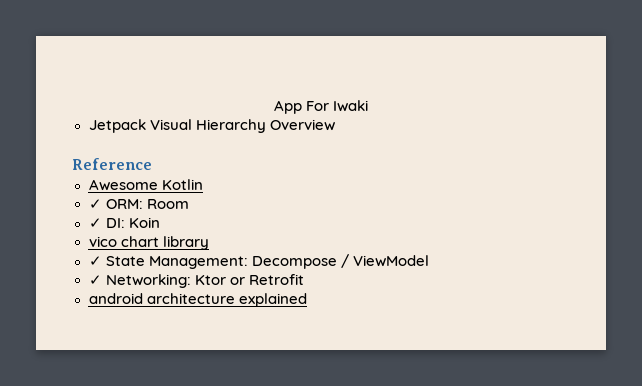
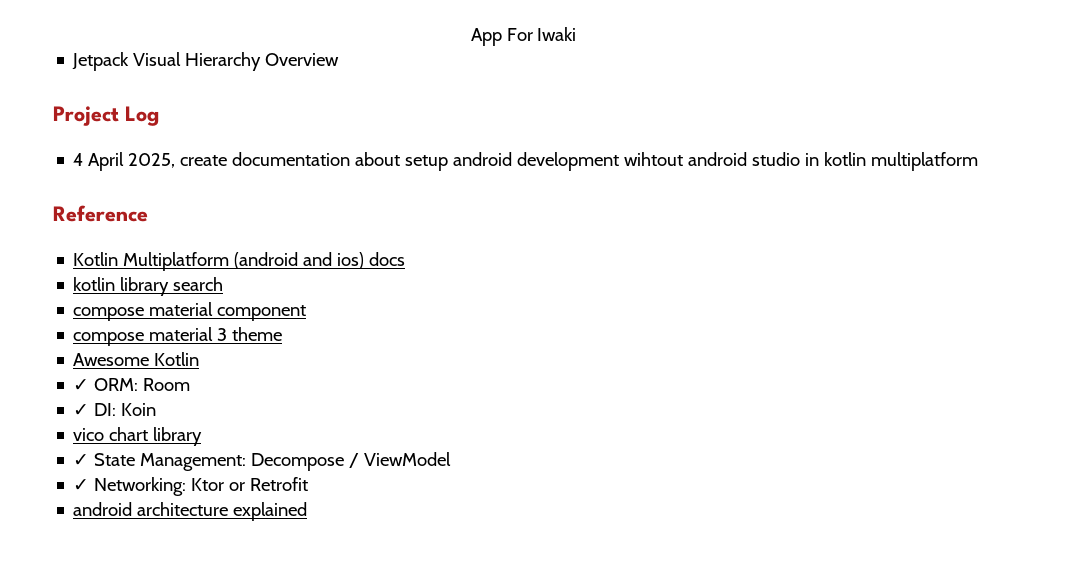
+ Project Log
+ 4 April 2025, create documentation about setup android development wihtout android studio in kotlin multiplatform
  Reference
+ Kotlin Multiplatform (android and ios) docs
+ kotlin library search
+ compose material component
+ compose material 3 theme

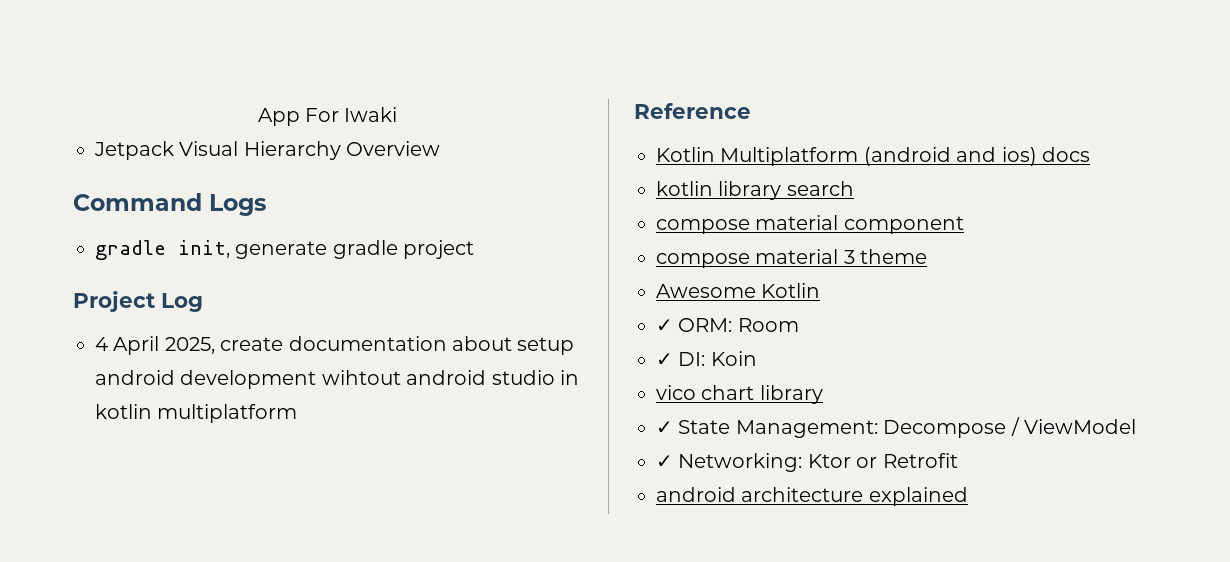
+ Command Logs
+ gradle init, generate gradle project

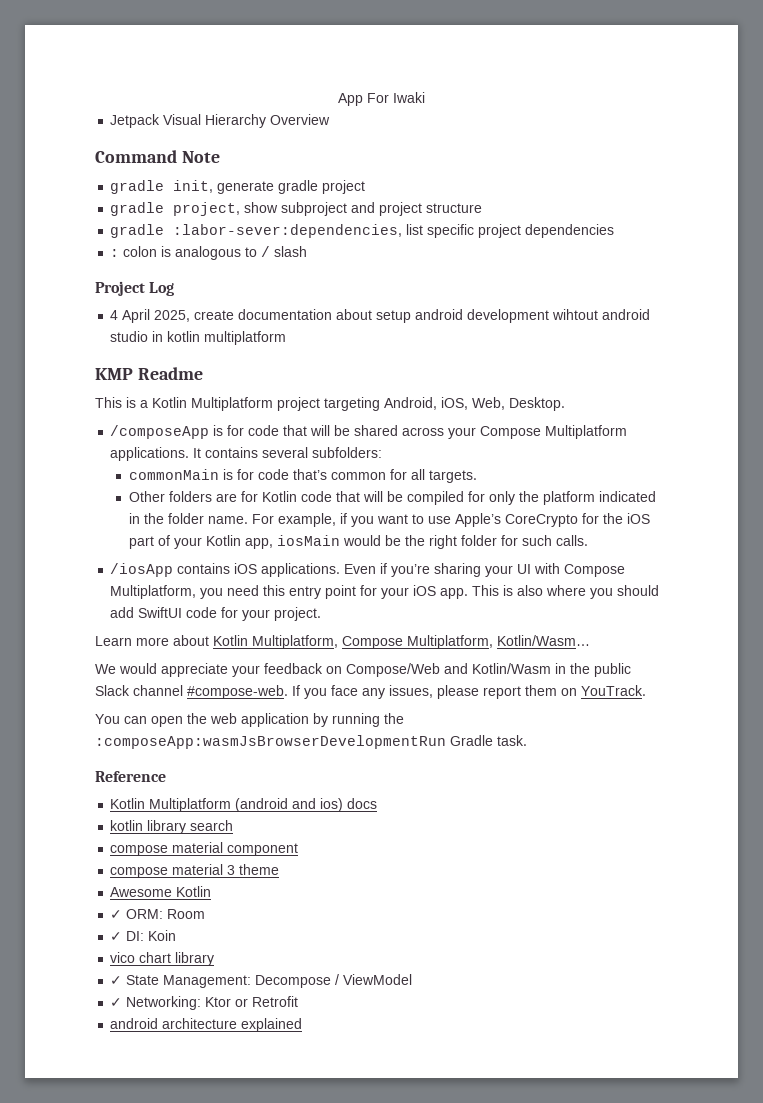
- Command Logs
+ Command Note
+ gradle project, show subproject and project structure
+ gradle :labor-sever:dependencies, list specific project dependencies
+ : colon is analogous to / slash
+ KMP Readme
+ This is a Kotlin Multiplatform project targeting Android, iOS, Web, Desktop.
+ /composeApp is for code that will be shared across your Compose Multiplatform applications. It contains several subfolders:
+ commonMain is for code that’s common for all targets.
+ Other folders are for Kotlin code that will be compiled for only the platform indicated in the folder name. For example, if you want to use Apple’s CoreCrypto for the iOS part of your Kotlin app, iosMain would be the right folder for such calls.
+ /iosApp contains iOS applications. Even if you’re sharing your UI with Compose Multiplatform, you need this entry point for your iOS app. This is also where you should add SwiftUI code for your project.
+ Learn more about Kotlin Multiplatform, Compose Multiplatform, Kotlin/Wasm…
+ We would appreciate your feedback on Compose/Web and Kotlin/Wasm in the public Slack channel #compose-web. If you face any issues, please report them on YouTrack.
+ You can open the web application by running the :composeApp:wasmJsBrowserDevelopmentRun Gradle task.

